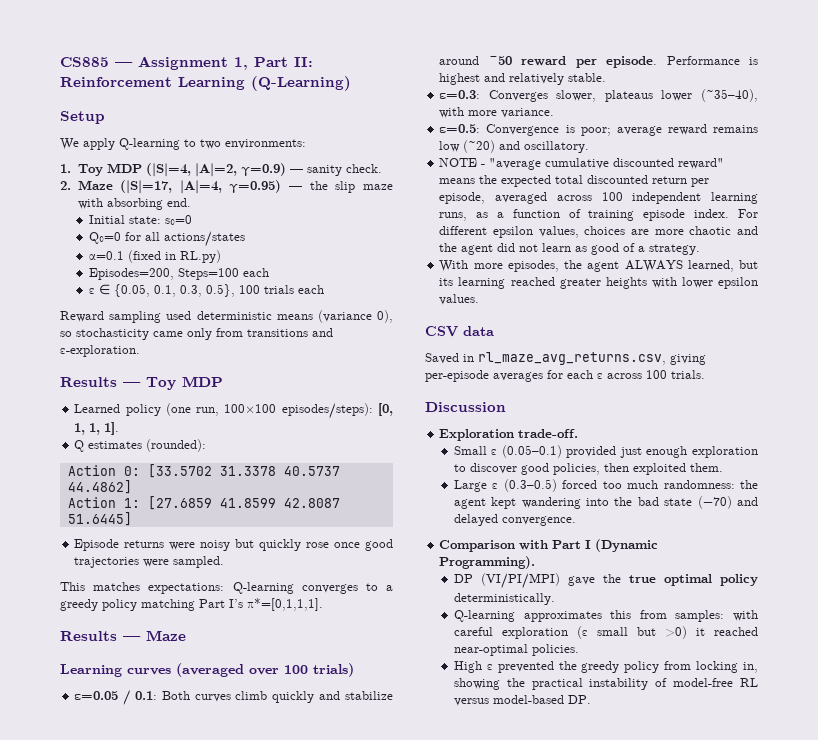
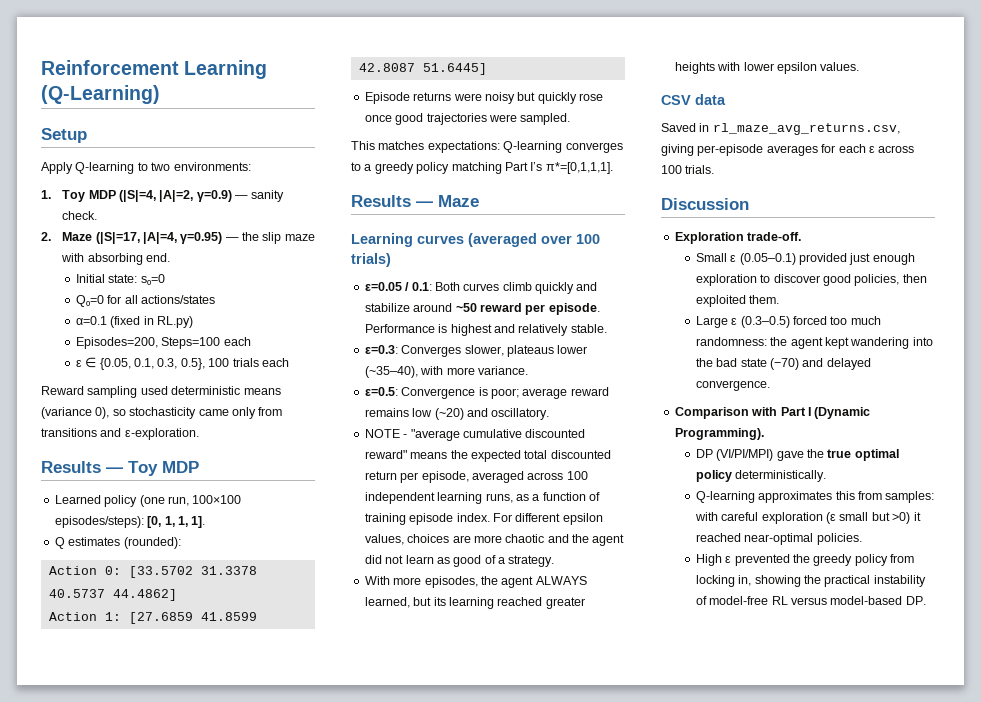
- CS885 — Assignment 1, Part II: Reinforcement Learning (Q-Learning)
+ Reinforcement Learning (Q-Learning)
- We apply Q-learning to two environments:
+ Apply Q-learning to two environments:

